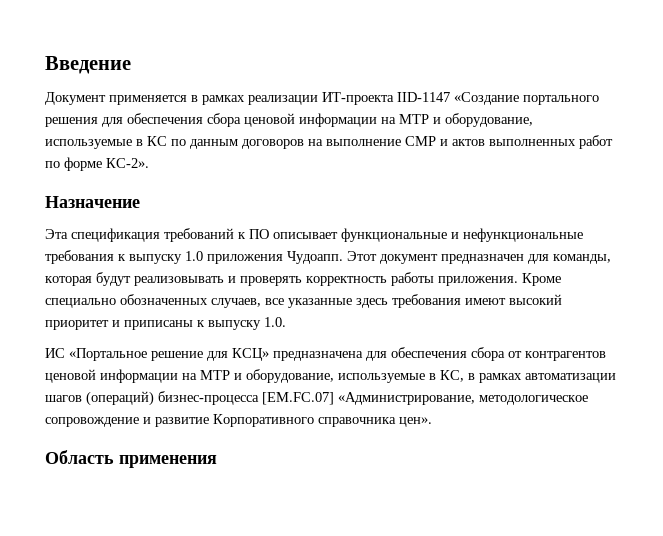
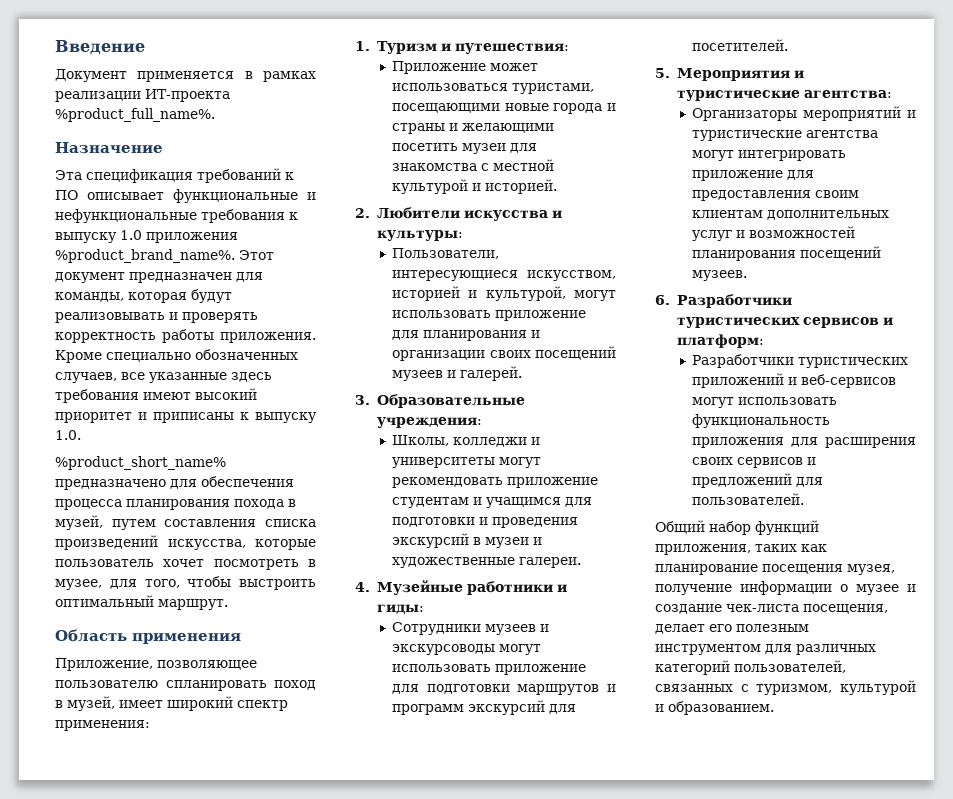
- Документ применяется в рамках реализации ИТ-проекта IID-1147 «Создание портального решения для обеспечения сбора ценовой информации на МТР и оборудование, используемые в КС по данным договоров на выполнение СМР и актов выполненных работ по форме КС-2».
+ Документ применяется в рамках реализации ИТ-проекта %product_full_name%.
- Эта спецификация требований к ПО описывает функциональные и нефункциональные требования к выпуску 1.0 приложения Чудоапп.
+ Эта спецификация требований к ПО описывает функциональные и нефункциональные требования к выпуску 1.0 приложения %product_brand_name%.
- ИС «Портальное решение для КСЦ» предназначена для обеспечения сбора от контрагентов ценовой информации на МТР и оборудование, используемые в КС, в рамках автоматизации шагов (операций) бизнес-процесса [EM.FC.07] «Администрирование, методологическое сопровождение и развитие Корпоративного справочника цен».
+ %product_short_name% предназначено для обеспечения процесса планирования похода в музей, путем составления списка произведений искусства, которые пользователь хочет посмотреть в музее, для того, чтобы выстроить оптимальный маршрут.
  Область применения
+ Приложение, позволяющее пользователю спланировать поход в музей, имеет широкий спектр применения:
+ 1. Туризм и путешествия:
+ Приложение может использоваться туристами, посещающими новые города и страны и желающими посетить музеи для знакомства с местной культурой и историей.
+ 2. Любители искусства и культуры:
+ Пользователи, интересующиеся искусством, историей и культурой, могут использовать приложение для планирования и организации своих посещений музеев и галерей.
+ 3. Образовательные учреждения:
+ Школы, колледжи и университеты могут рекомендовать приложение студентам и учащимся для подготовки и проведения экскурсий в музеи и художественные галереи.
+ 4. Музейные работники и гиды:
+ Сотрудники музеев и экскурсоводы могут использовать приложение для подготовки маршрутов и программ экскурсий для посетителей.
+ 5. Мероприятия и туристические агентства:
+ Организаторы мероприятий и туристические агентства могут интегрировать приложение для предоставления своим клиентам дополнительных услуг и возможностей планирования посещений музеев.
+ 6. Разработчики туристических сервисов и платформ:
+ Разработчики туристических приложений и веб-сервисов могут использовать функциональность приложения для расширения своих сервисов и предложений для пользователей.
+ Общий набор функций приложения, таких как планирование посещения музея, получение информации о музее и создание чек-листа посещения, делает его полезным инструментом для различных категорий пользователей, связанных с туризмом, культурой и образованием.

